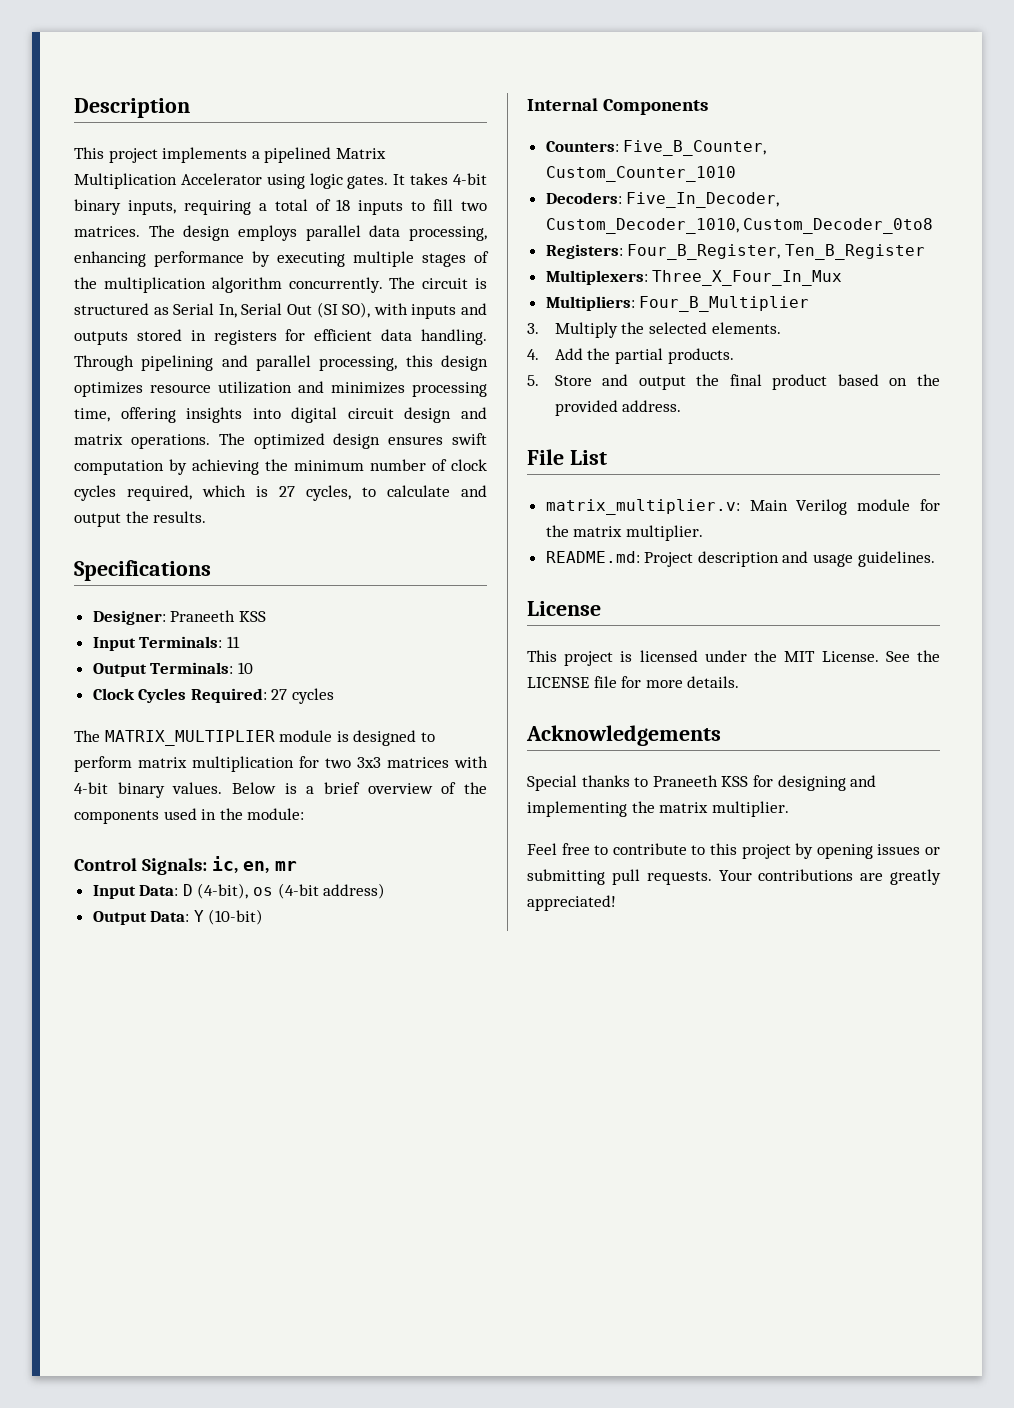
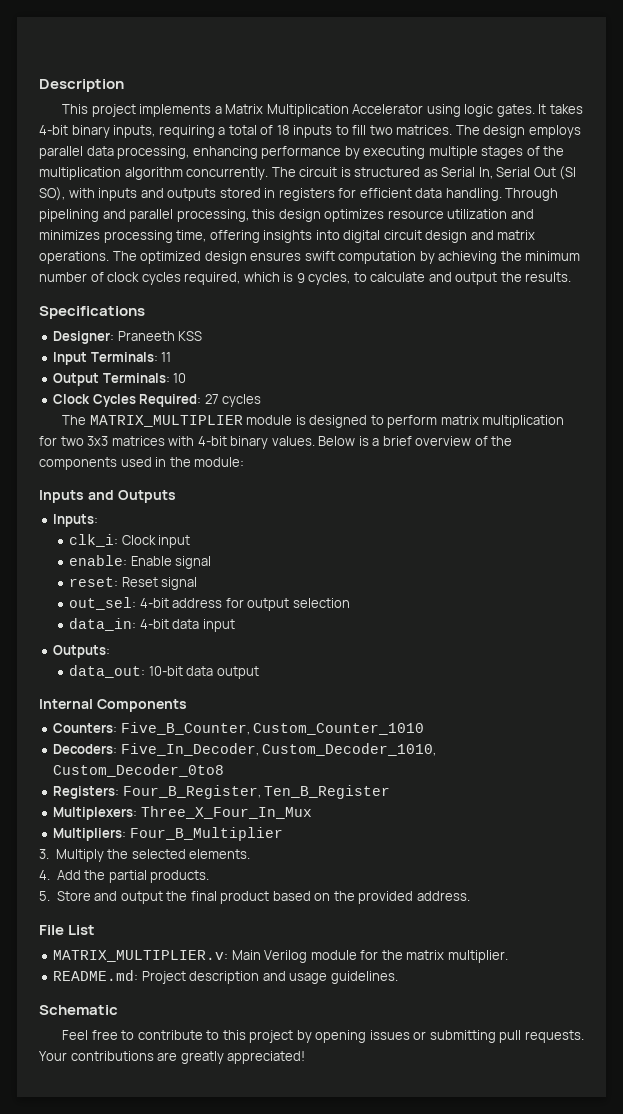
- This project implements a pipelined Matrix Multiplication Accelerator using logic gates.
+ This project implements a Matrix Multiplication Accelerator using logic gates.
- The optimized design ensures swift computation by achieving the minimum number of clock cycles required, which is 27 cycles, to calculate and output the results.
+ The optimized design ensures swift computation by achieving the minimum number of clock cycles required, which is 9 cycles, to calculate and output the results.
- Control Signals: ic, en, mr
- Input Data: D (4-bit), os (4-bit address)
- Output Data: Y (10-bit)
+ Inputs and Outputs
+ Inputs:
+ clk_i: Clock input
+ enable: Enable signal
+ reset: Reset signal
+ out_sel: 4-bit address for output selection
+ data_in: 4-bit data input
+ Outputs:
+ data_out: 10-bit data output
- matrix_multiplier.v: Main Verilog module for the matrix multiplier.
+ MATRIX_MULTIPLIER.v: Main Verilog module for the matrix multiplier.
- License
- This project is licensed under the MIT License. See the LICENSE file for more details.
- Acknowledgements
- Special thanks to Praneeth KSS for designing and implementing the matrix multiplier.
+ Schematic

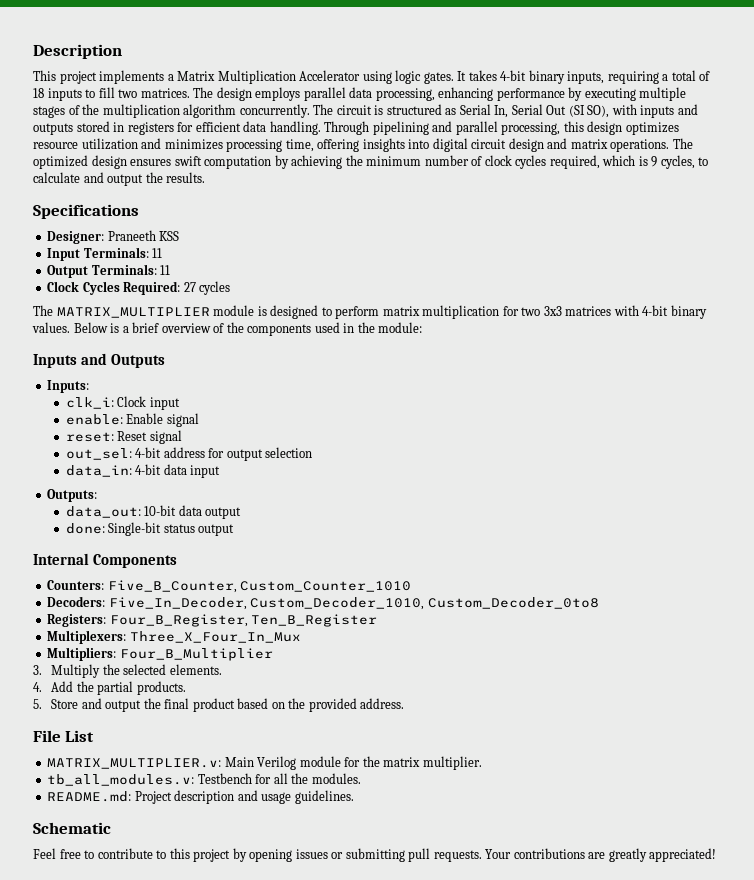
- Output Terminals: 10
+ Output Terminals: 11
+ done: Single-bit status output
+ tb_all_modules.v: Testbench for all the modules.

